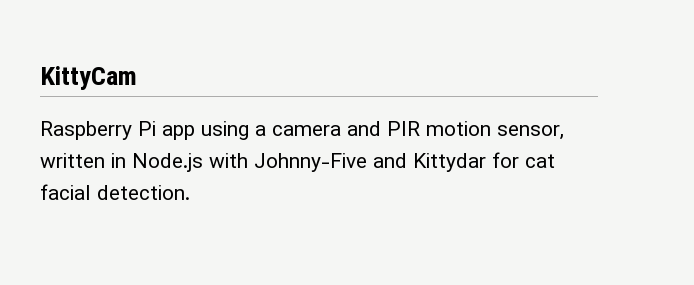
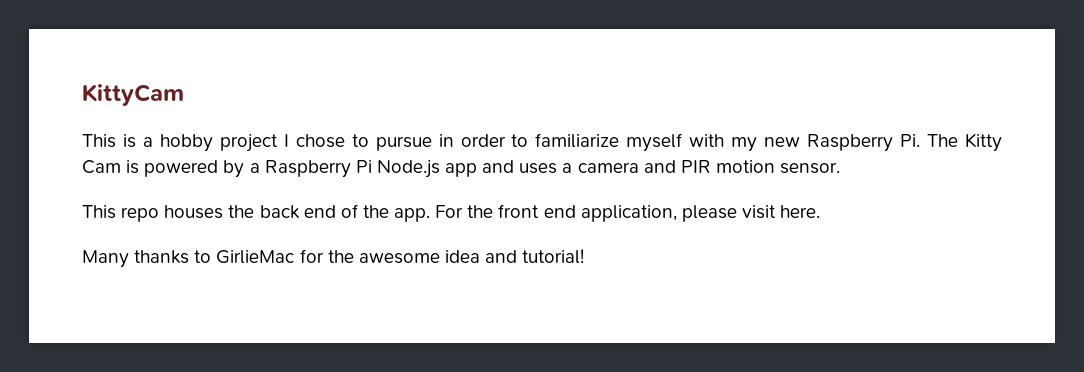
- Raspberry Pi app using a camera and PIR motion sensor, written in Node.js with Johnny-Five and Kittydar for cat facial detection.
+ This is a hobby project I chose to pursue in order to familiarize myself with my new Raspberry Pi. The Kitty Cam is powered by a Raspberry Pi Node.js app and uses a camera and PIR motion sensor.
+ This repo houses the back end of the app. For the front end application, please visit here.
+ Many thanks to GirlieMac for the awesome idea and tutorial!

